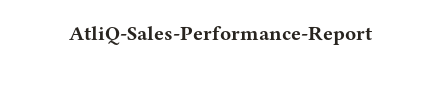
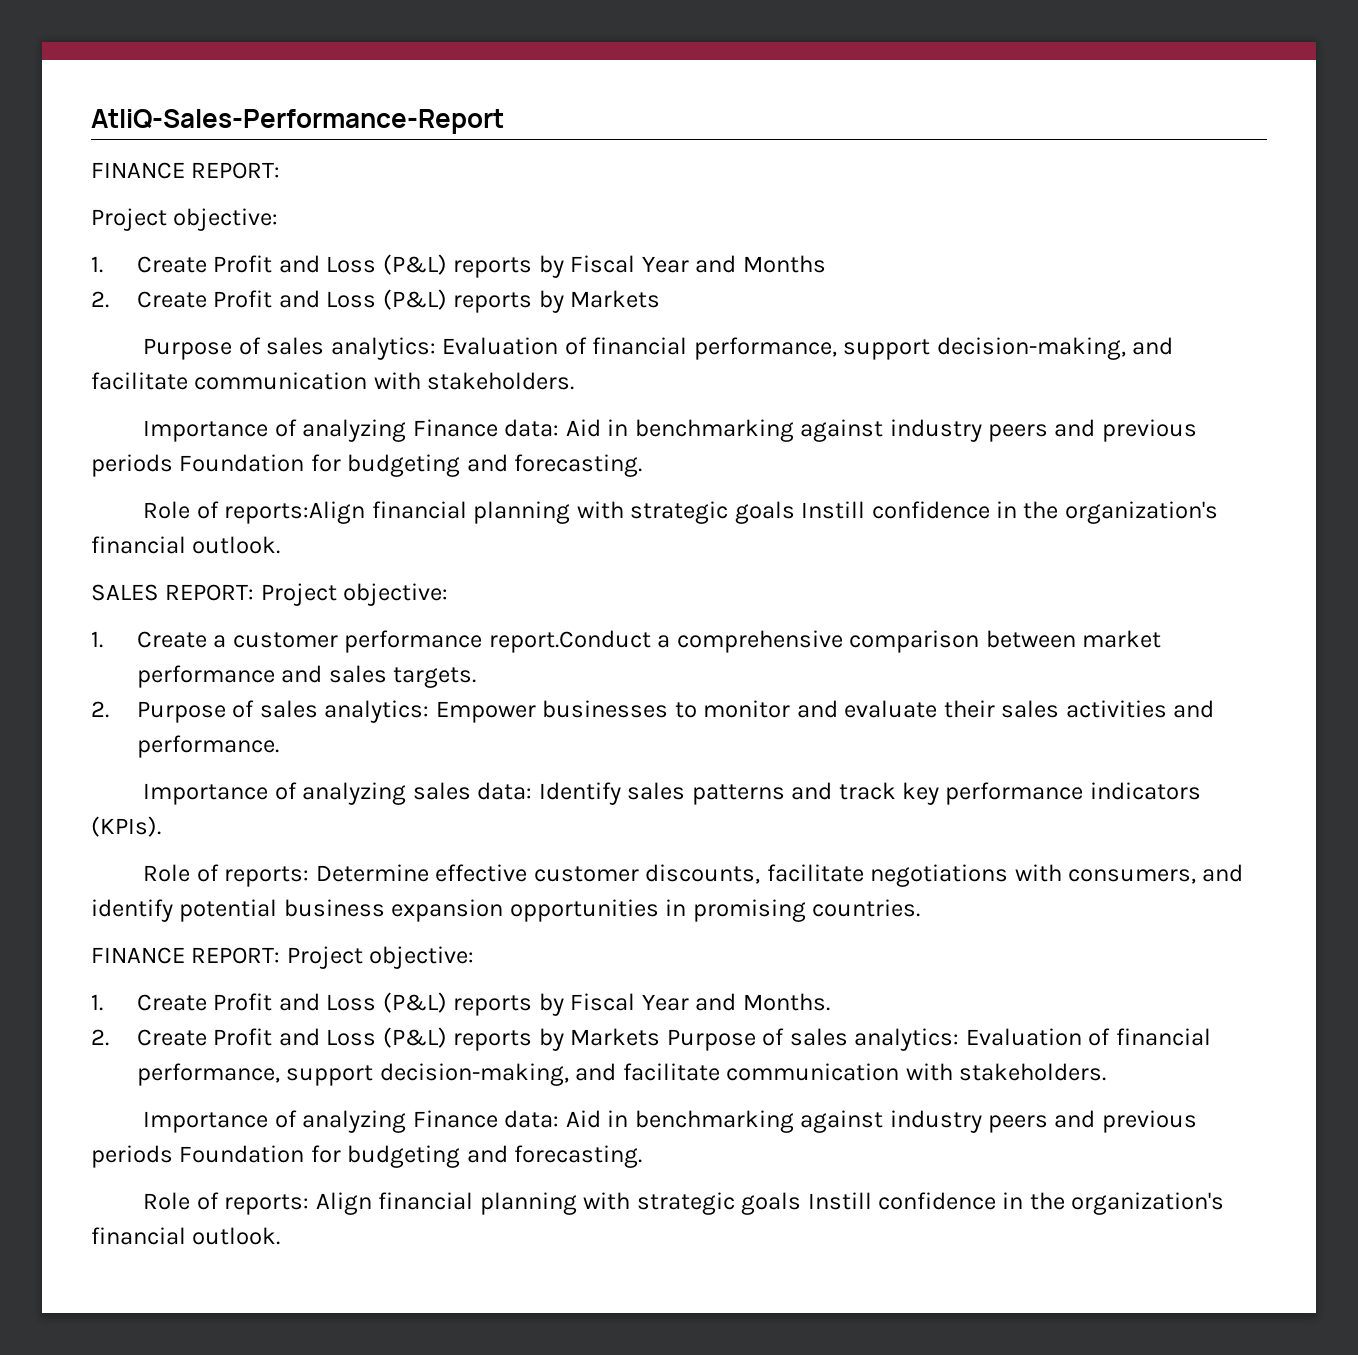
  AtliQ-Sales-Performance-Report
+ FINANCE REPORT:
+ Project objective:
+ 1. Create Profit and Loss (P&L) reports by Fiscal Year and Months
+ 2. Create Profit and Loss (P&L) reports by Markets
+ Purpose of sales analytics: Evaluation of financial performance, support decision-making, and facilitate communication with stakeholders.
+ Importance of analyzing Finance data: Aid in benchmarking against industry peers and previous periods Foundation for budgeting and forecasting.
+ Role of reports:Align financial planning with strategic goals Instill confidence in the organization's financial outlook.
+ SALES REPORT: Project objective:
+ 1. Create a customer performance report.Conduct a comprehensive comparison between market performance and sales targets.
+ 2. Purpose of sales analytics: Empower businesses to monitor and evaluate their sales activities and performance.
+ Importance of analyzing sales data: Identify sales patterns and track key performance indicators (KPIs).
+ Role of reports: Determine effective customer discounts, facilitate negotiations with consumers, and identify potential business expansion opportunities in promising countries.
+ FINANCE REPORT: Project objective:
+ 1. Create Profit and Loss (P&L) reports by Fiscal Year and Months.
+ 2. Create Profit and Loss (P&L) reports by Markets Purpose of sales analytics: Evaluation of financial performance, support decision-making, and facilitate communication with stakeholders.
+ Importance of analyzing Finance data: Aid in benchmarking against industry peers and previous periods Foundation for budgeting and forecasting.
+ Role of reports: Align financial planning with strategic goals Instill confidence in the organization's financial outlook.

